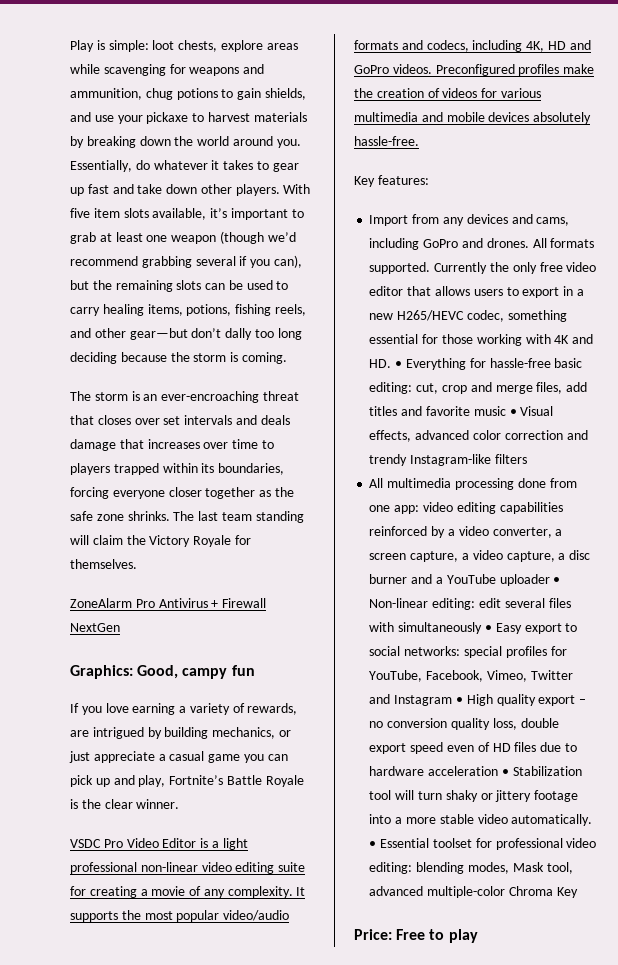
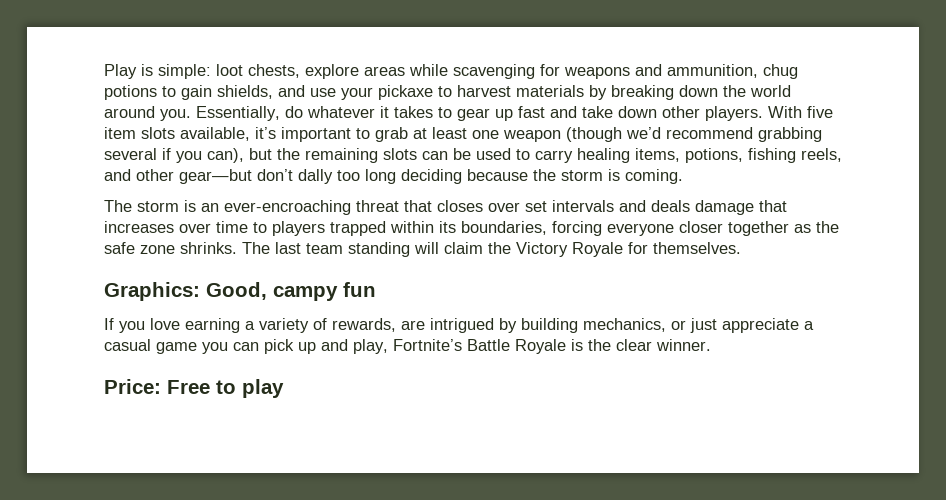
- ZoneAlarm Pro Antivirus + Firewall NextGen
- VSDC Pro Video Editor is a light professional non-linear video editing suite for creating a movie of any complexity. It supports the most popular video/audio formats and codecs, including 4K, HD and GoPro videos. Preconfigured profiles make the creation of videos for various multimedia and mobile devices absolutely hassle-free.
- Key features:
- Import from any devices and cams, including GoPro and drones. All formats supported. Сurrently the only free video editor that allows users to export in a new H265/HEVC codec, something essential for those working with 4K and HD. • Everything for hassle-free basic editing: cut, crop and merge files, add titles and favorite music • Visual effects, advanced color correction and trendy Instagram-like filters
- All multimedia processing done from one app: video editing capabilities reinforced by a video converter, a screen capture, a video capture, a disc burner and a YouTube uploader • Non-linear editing: edit several files with simultaneously • Easy export to social networks: special profiles for YouTube, Facebook, Vimeo, Twitter and Instagram • High quality export – no conversion quality loss, double export speed even of HD files due to hardware acceleration • Stabilization tool will turn shaky or jittery footage into a more stable video automatically. • Essential toolset for professional video editing: blending modes, Mask tool, advanced multiple-color Chroma Key

